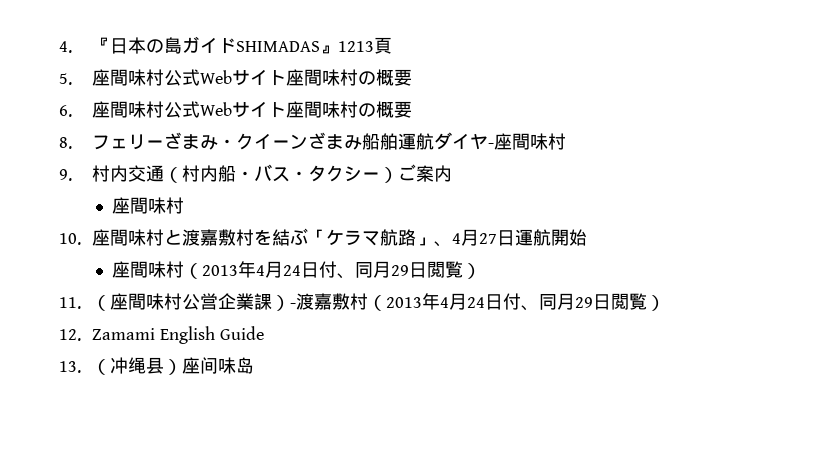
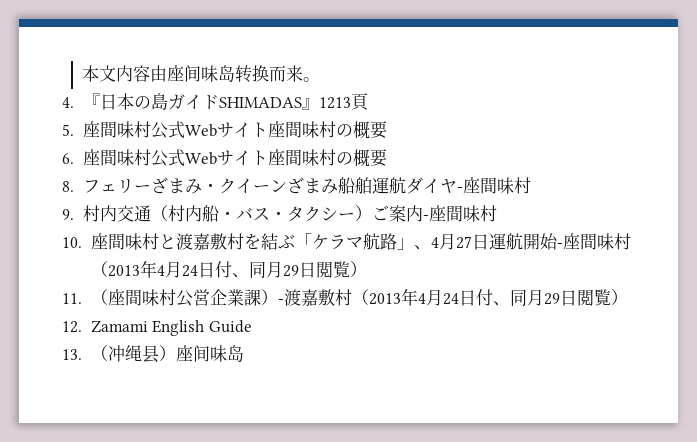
+ 本文内容由座间味岛转换而来。
- 9.村内交通（村内船・バス・タクシー）ご案内
- 座間味村
+ 9.村内交通（村内船・バス・タクシー）ご案内-座間味村
- 10.座間味村と渡嘉敷村を結ぶ「ケラマ航路」、4月27日運航開始
- 座間味村（2013年4月24日付、同月29日閲覧）
+ 10.座間味村と渡嘉敷村を結ぶ「ケラマ航路」、4月27日運航開始-座間味村（2013年4月24日付、同月29日閲覧）

